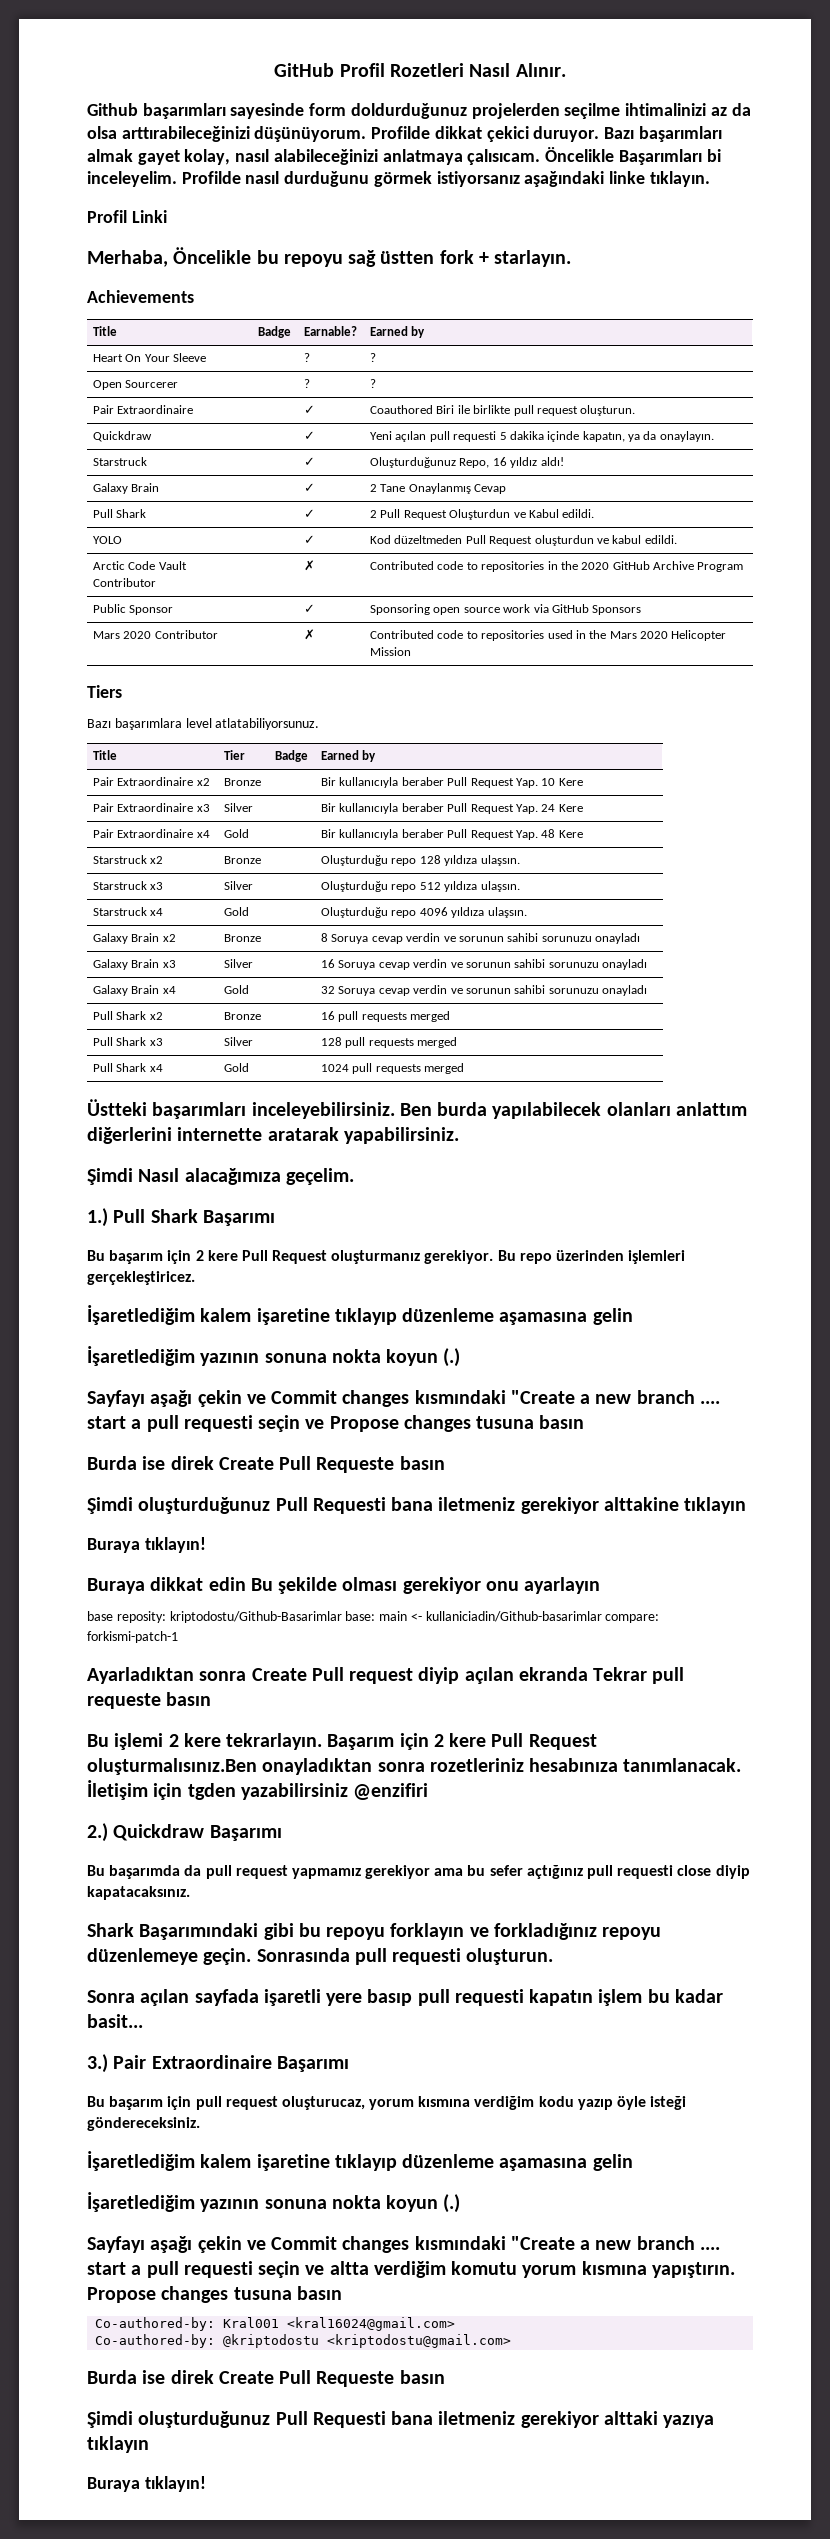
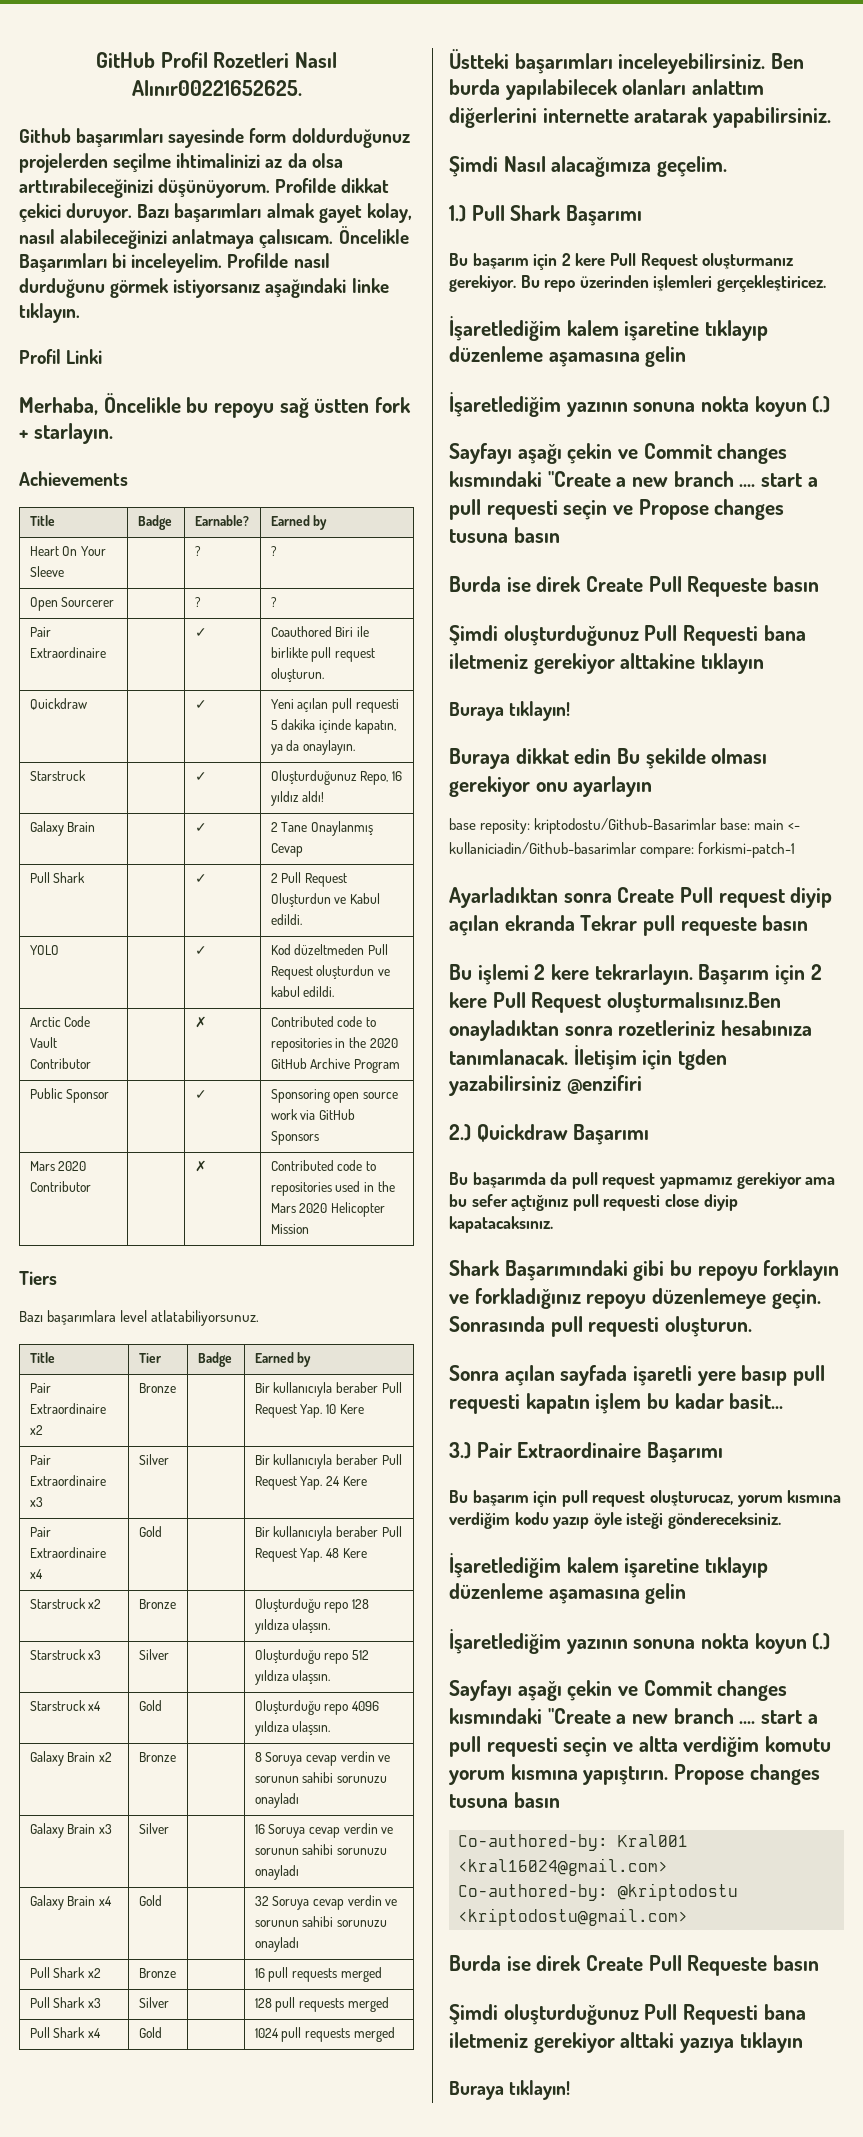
- GitHub Profil Rozetleri Nasıl Alınır.
+ GitHub Profil Rozetleri Nasıl Alınır00221652625.

